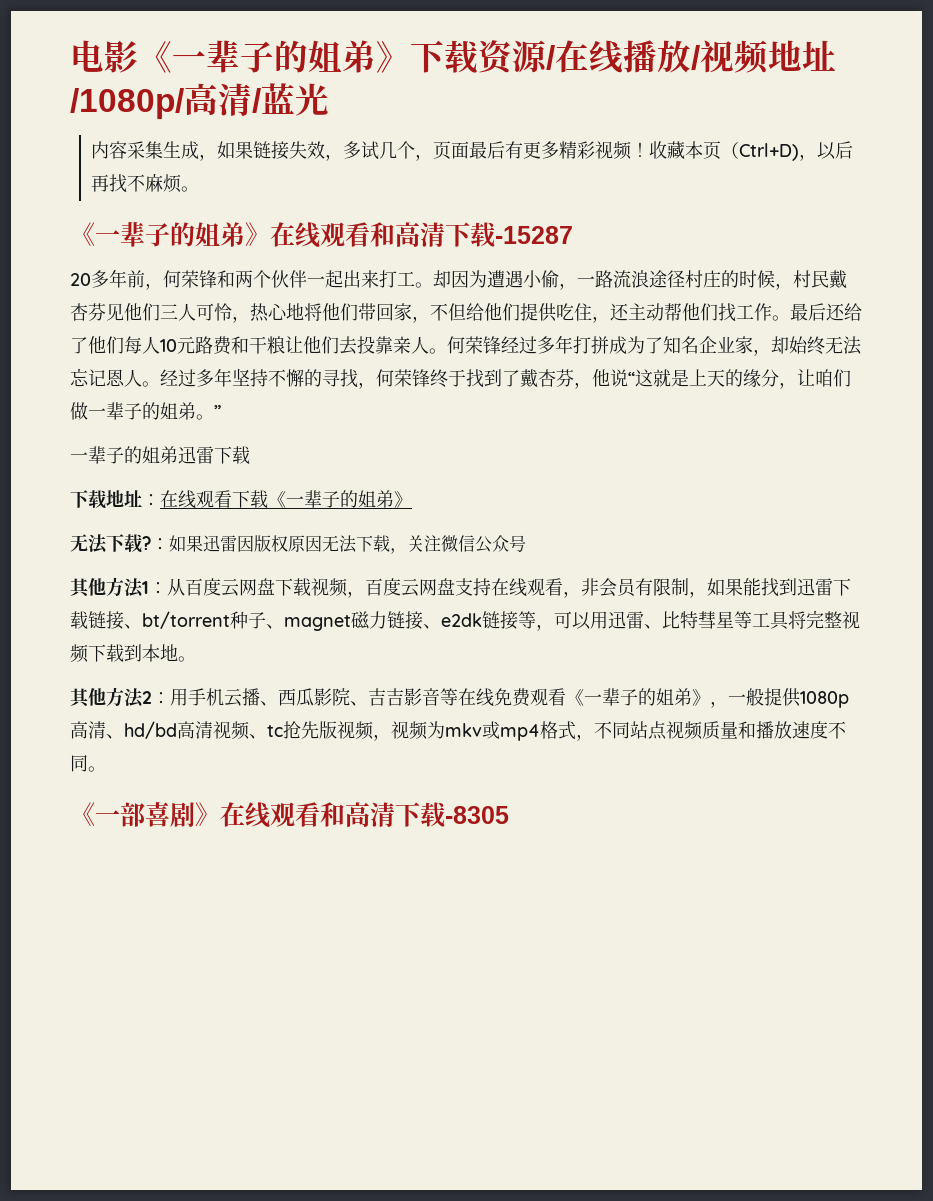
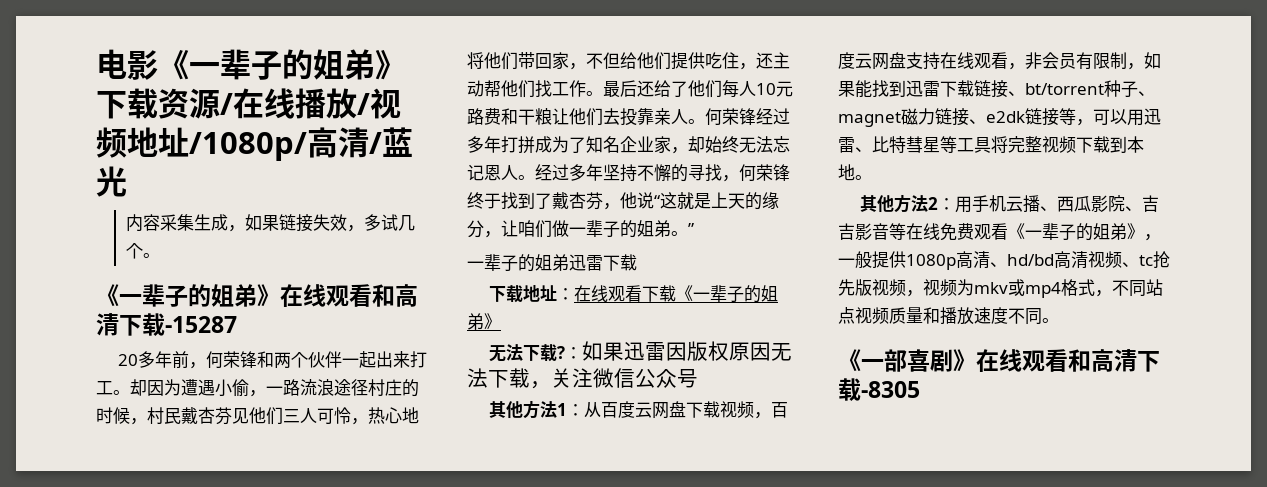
- 内容采集生成，如果链接失效，多试几个，页面最后有更多精彩视频！收藏本页（Ctrl+D)，以后再找不麻烦。
+ 内容采集生成，如果链接失效，多试几个。

